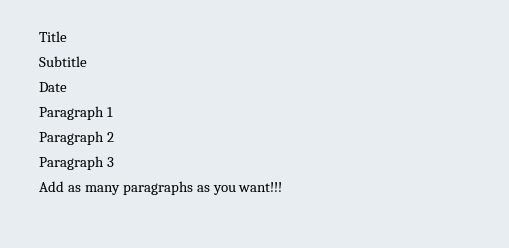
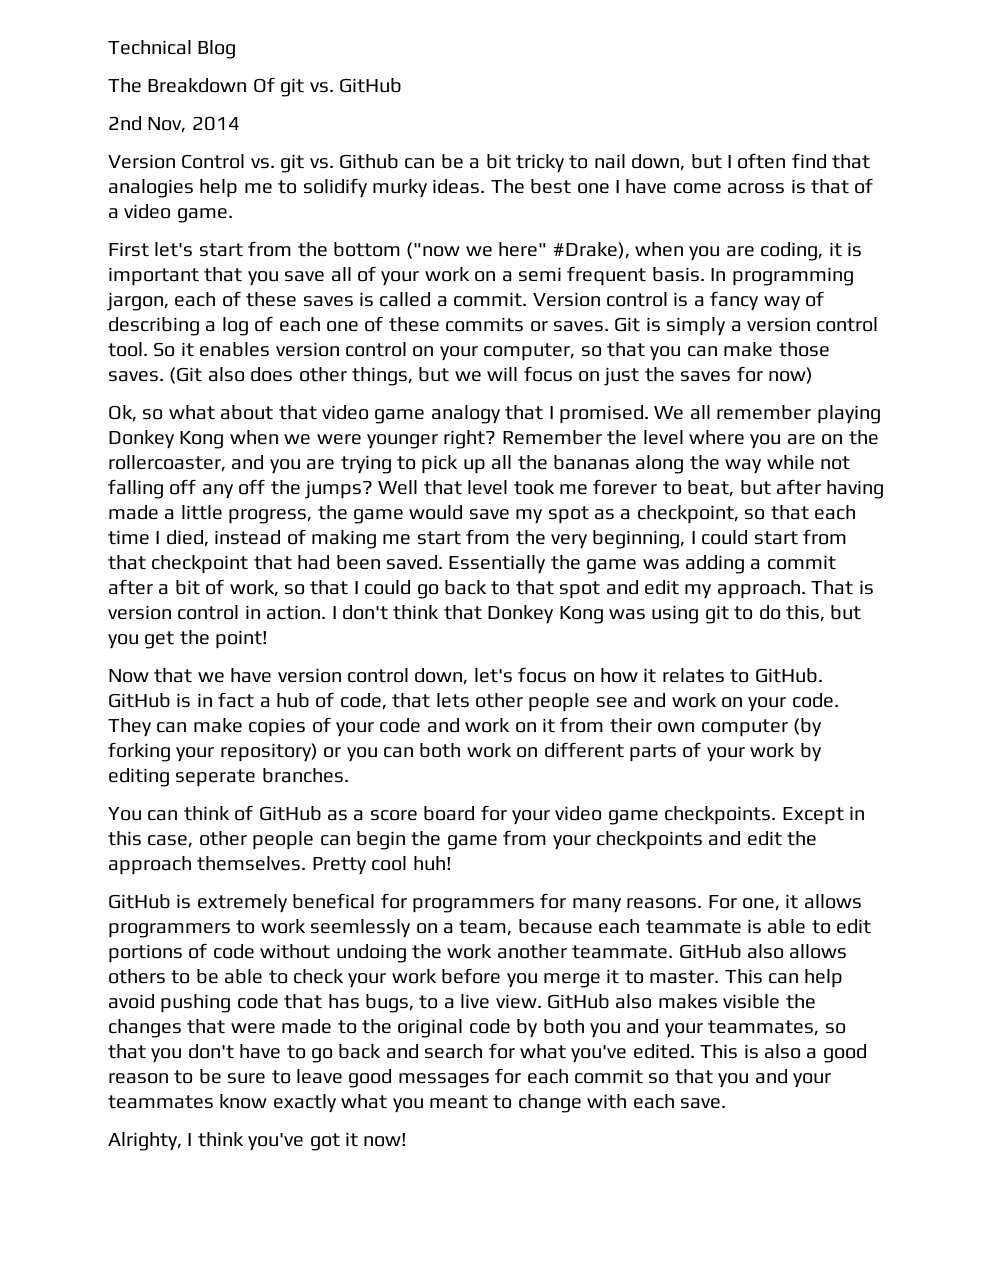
- Title
- Subtitle
- Date
- Paragraph 1
- Paragraph 2
- Paragraph 3
- Add as many paragraphs as you want!!!
+ Technical Blog
+ The Breakdown Of git vs. GitHub
+ 2nd Nov, 2014
+ Version Control vs. git vs. Github can be a bit tricky to nail down, but I often find that analogies help me to solidify murky ideas. The best one I have come across is that of a video game.
+ First let's start from the bottom ("now we here" #Drake), when you are coding, it is important that you save all of your work on a semi frequent basis. In programming jargon, each of these saves is called a commit. Version control is a fancy way of describing a log of each one of these commits or saves. Git is simply a version control tool. So it enables version control on your computer, so that you can make those saves. (Git also does other things, but we will focus on just the saves for now)
+ Ok, so what about that video game analogy that I promised. We all remember playing Donkey Kong when we were younger right? Remember the level where you are on the rollercoaster, and you are trying to pick up all the bananas along the way while not falling off any off the jumps? Well that level took me forever to beat, but after having made a little progress, the game would save my spot as a checkpoint, so that each time I died, instead of making me start from the very beginning, I could start from that checkpoint that had been saved. Essentially the game was adding a commit after a bit of work, so that I could go back to that spot and edit my approach. That is version control in action. I don't think that Donkey Kong was using git to do this, but you get the point!
+ Now that we have version control down, let's focus on how it relates to GitHub. GitHub is in fact a hub of code, that lets other people see and work on your code. They can make copies of your code and work on it from their own computer (by forking your repository) or you can both work on different parts of your work by editing seperate branches.
+ You can think of GitHub as a score board for your video game checkpoints. Except in this case, other people can begin the game from your checkpoints and edit the approach themselves. Pretty cool huh!
+ GitHub is extremely benefical for programmers for many reasons. For one, it allows programmers to work seemlessly on a team, because each teammate is able to edit portions of code without undoing the work another teammate. GitHub also allows others to be able to check your work before you merge it to master. This can help avoid pushing code that has bugs, to a live view. GitHub also makes visible the changes that were made to the original code by both you and your teammates, so that you don't have to go back and search for what you've edited. This is also a good reason to be sure to leave good messages for each commit so that you and your teammates know exactly what you meant to change with each save.
+ Alrighty, I think you've got it now!

